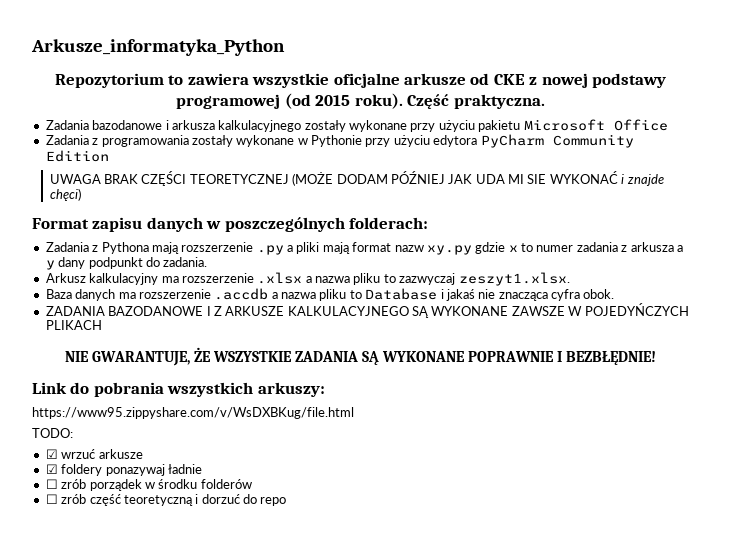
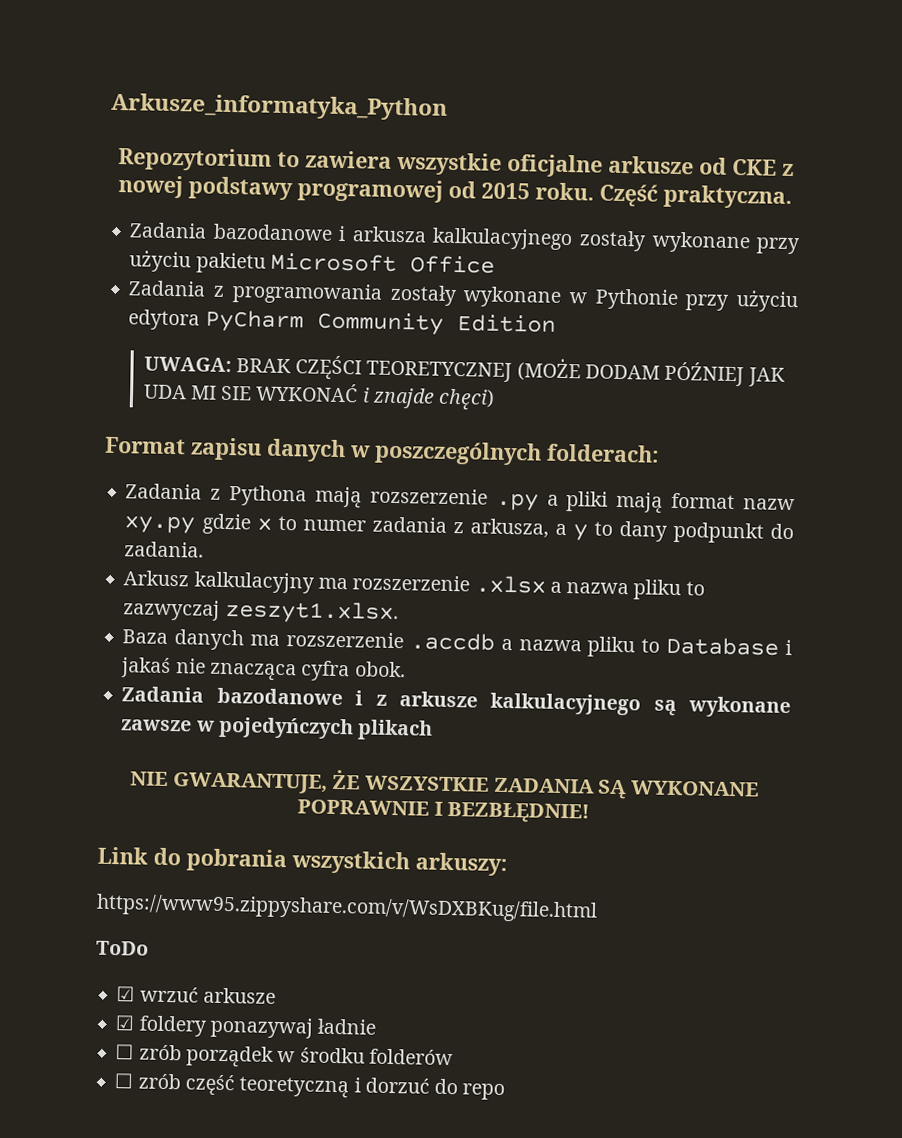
- Repozytorium to zawiera wszystkie oficjalne arkusze od CKE z nowej podstawy programowej (od 2015 roku).
+ Repozytorium to zawiera wszystkie oficjalne arkusze od CKE z nowej podstawy programowej od 2015 roku.
- UWAGA BRAK CZĘŚCI TEORETYCZNEJ (MOŻE DODAM PÓŹNIEJ JAK UDA MI SIE WYKONAĆ i znajde chęci)
+ UWAGA: BRAK CZĘŚCI TEORETYCZNEJ (MOŻE DODAM PÓŹNIEJ JAK UDA MI SIE WYKONAĆ i znajde chęci)
- Zadania z Pythona mają rozszerzenie .py a pliki mają format nazw xy.py gdzie x to numer zadania z arkusza a y dany podpunkt do zadania.
+ Zadania z Pythona mają rozszerzenie .py a pliki mają format nazw xy.py gdzie x to numer zadania z arkusza, a y to dany podpunkt do zadania.
- ZADANIA BAZODANOWE I Z ARKUSZE KALKULACYJNEGO SĄ WYKONANE ZAWSZE W POJEDYŃCZYCH PLIKACH
+ Zadania bazodanowe i z arkusze kalkulacyjnego są wykonane zawsze w pojedyńczych plikach
- TODO:
+ ToDo

